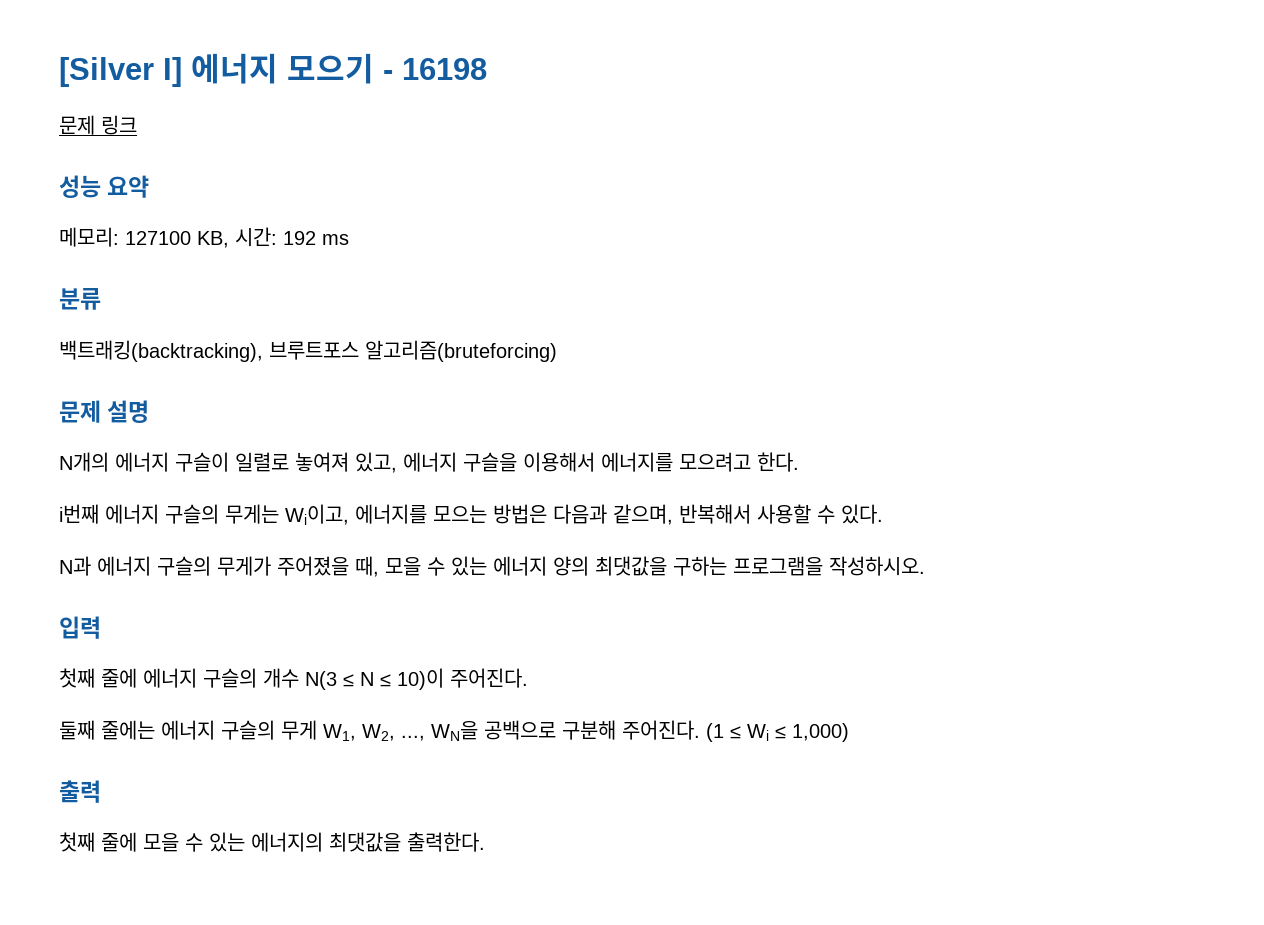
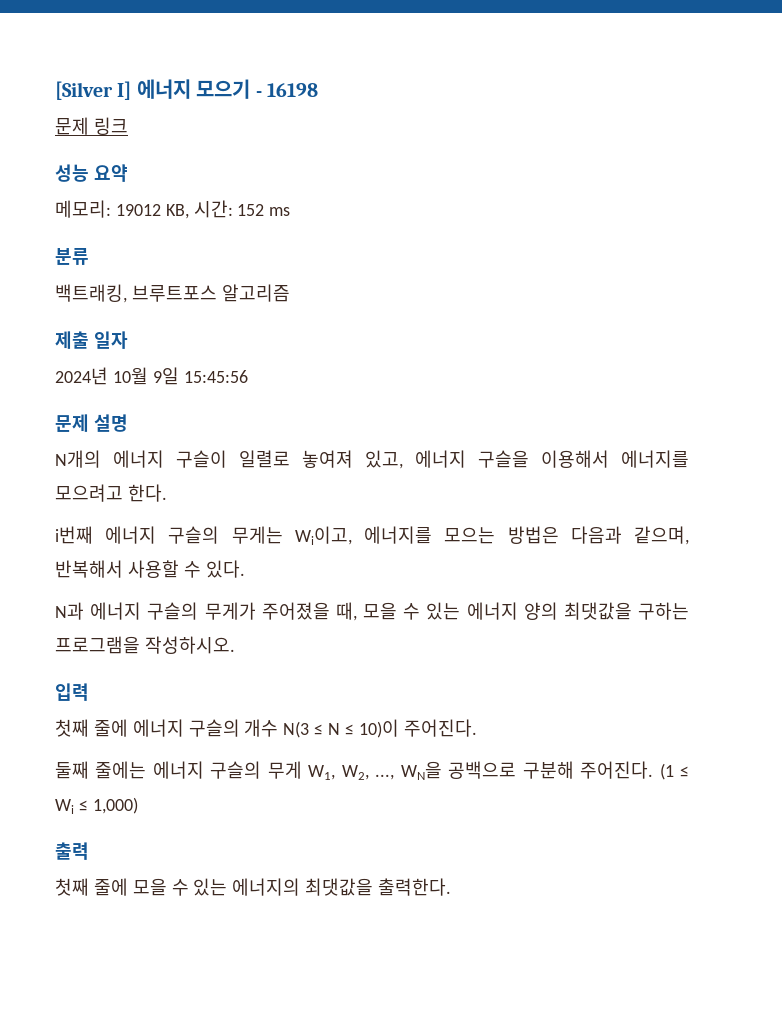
- 메모리: 127100 KB, 시간: 192 ms
+ 메모리: 19012 KB, 시간: 152 ms
- 백트래킹(backtracking), 브루트포스 알고리즘(bruteforcing)
+ 백트래킹, 브루트포스 알고리즘
+ 제출 일자
+ 2024년 10월 9일 15:45:56

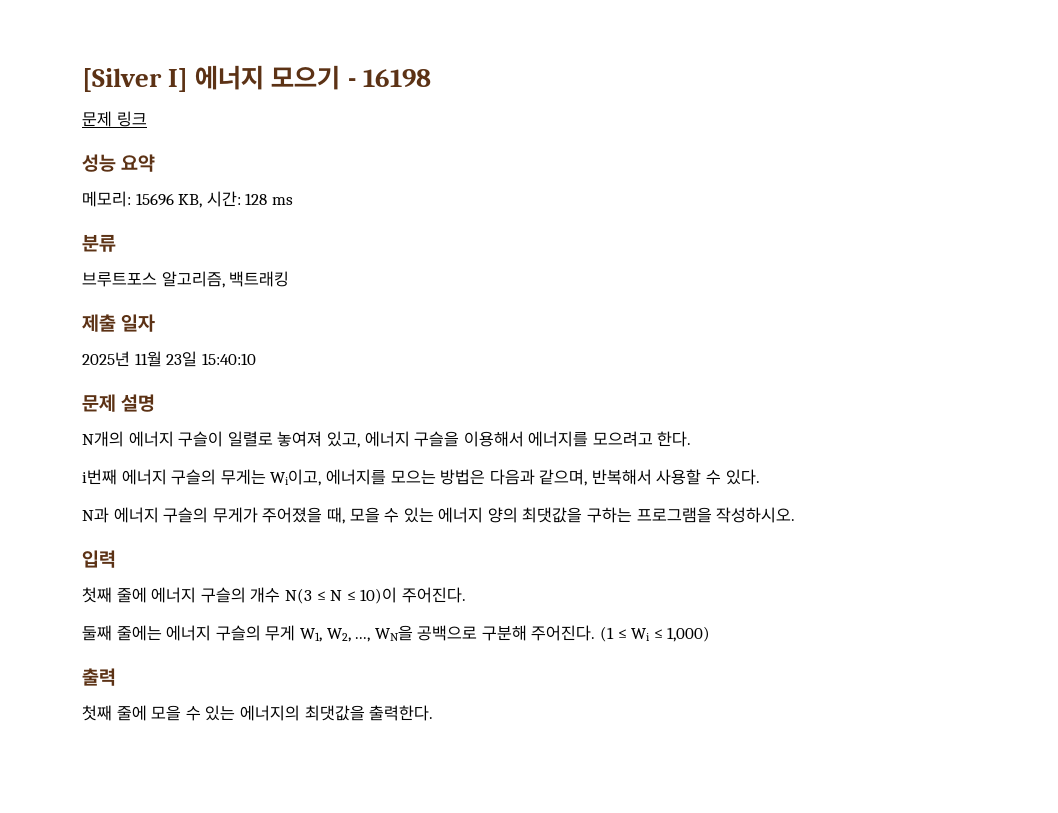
- 메모리: 19012 KB, 시간: 152 ms
+ 메모리: 15696 KB, 시간: 128 ms
- 백트래킹, 브루트포스 알고리즘
+ 브루트포스 알고리즘, 백트래킹
- 2024년 10월 9일 15:45:56
+ 2025년 11월 23일 15:40:10

